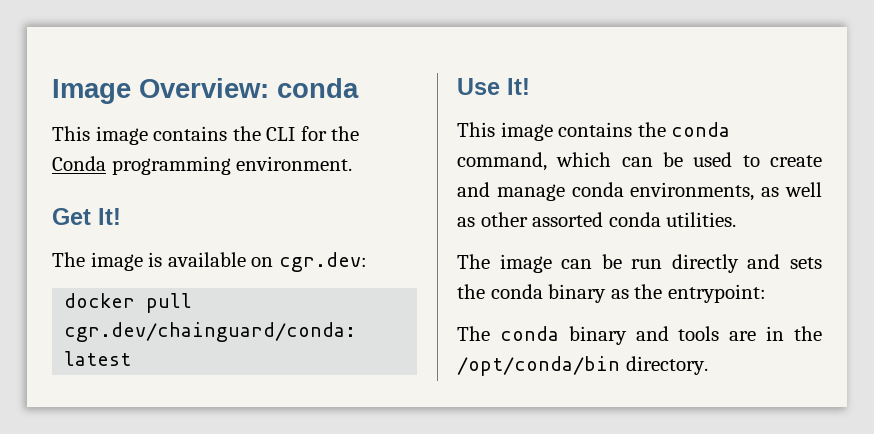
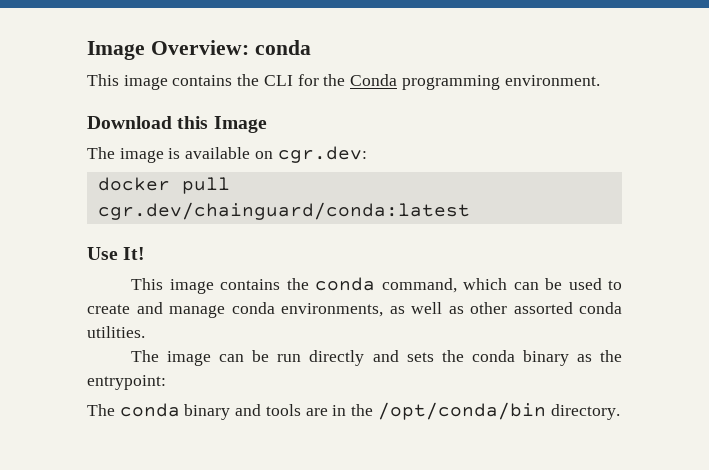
- Get It!
+ Download this Image

